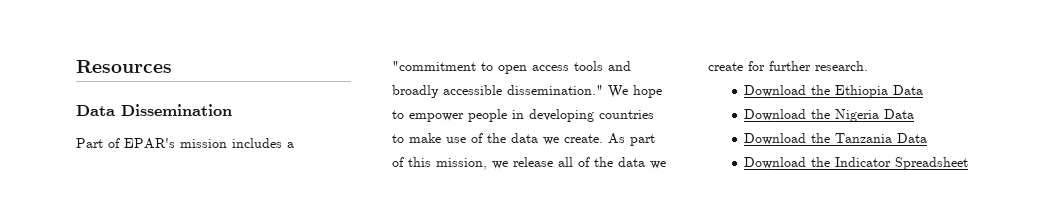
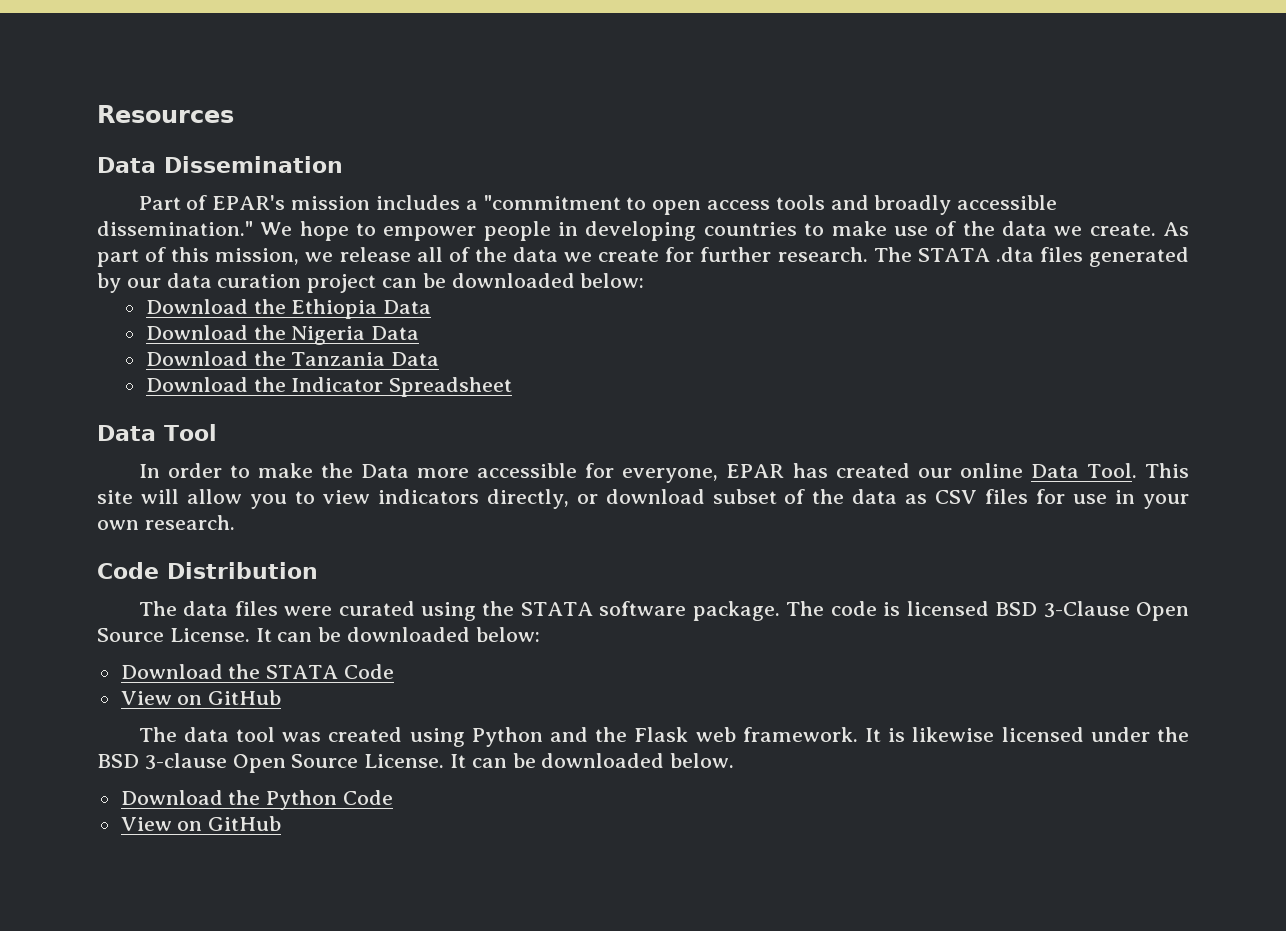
+ The STATA .dta files generated by our data curation project can be downloaded below:
+ Data Tool
+ In order to make the Data more accessible for everyone, EPAR has created our online Data Tool. This site will allow you to view indicators directly, or download subset of the data as CSV files for use in your own research.
+ Code Distribution
+ The data files were curated using the STATA software package. The code is licensed BSD 3-Clause Open Source License. It can be downloaded below:
+ Download the STATA Code
+ View on GitHub
+ The data tool was created using Python and the Flask web framework. It is likewise licensed under the BSD 3-clause Open Source License. It can be downloaded below.
+ Download the Python Code
+ View on GitHub

